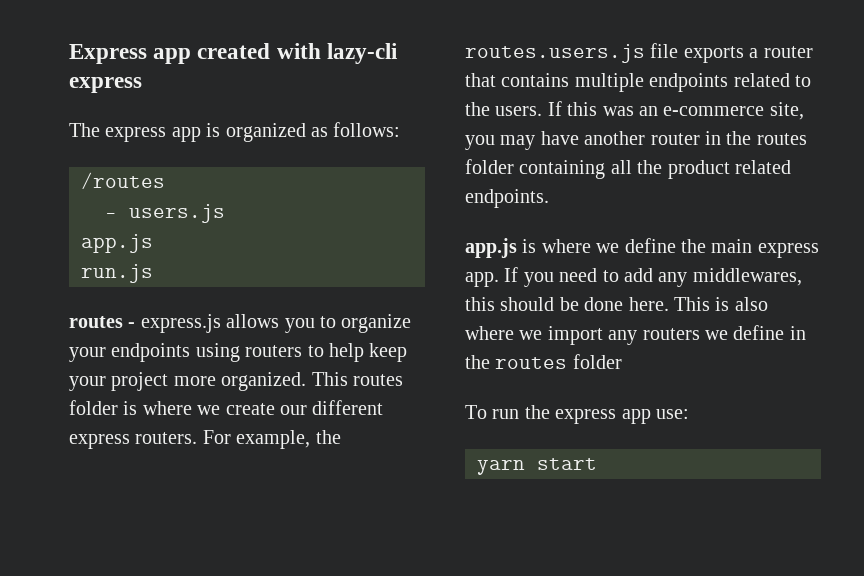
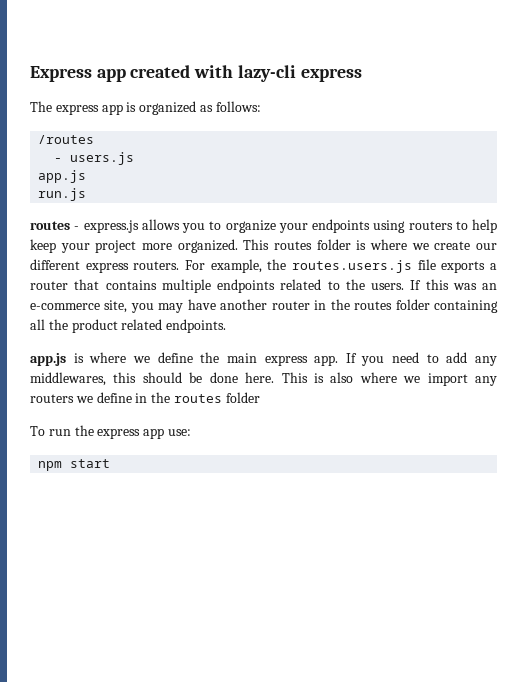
- yarn start
+ npm start

